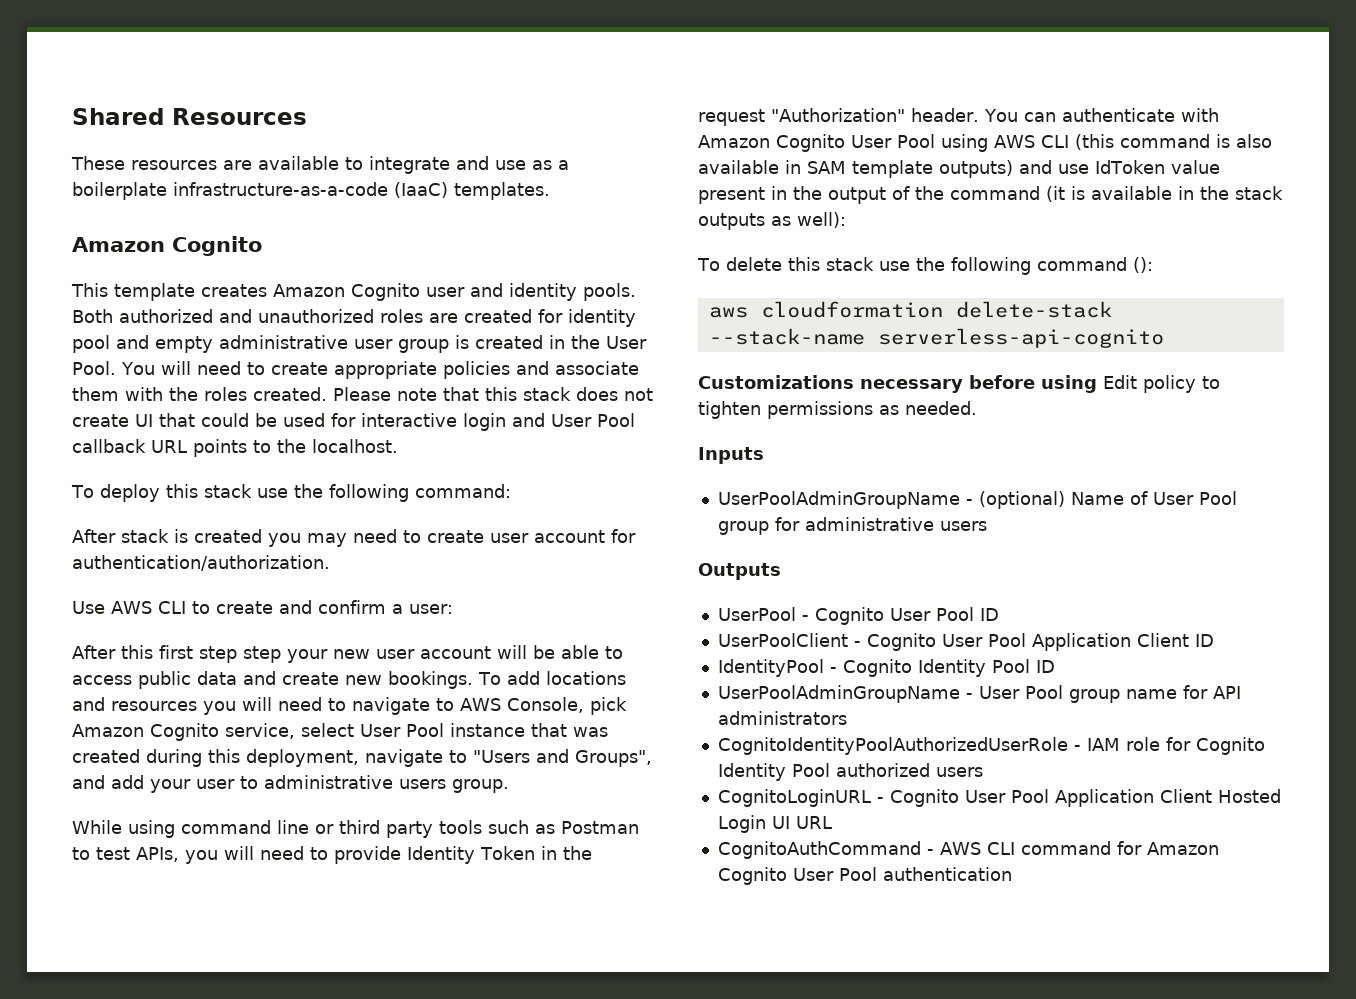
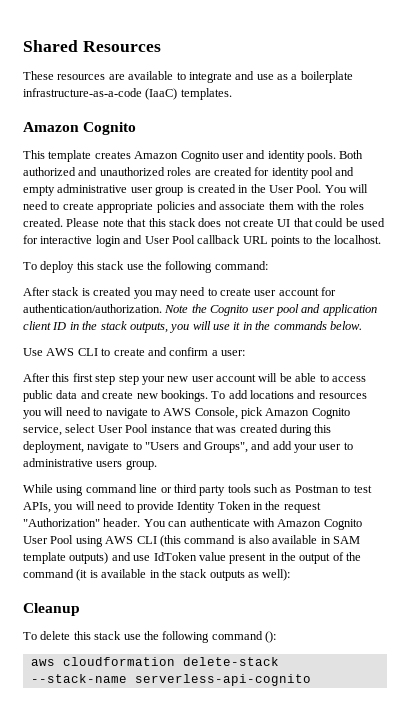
+ Note the Cognito user pool and application client ID in the stack outputs, you will use it in the commands below.
+ Cleanup
- Customizations necessary before using Edit policy to tighten permissions as needed.
- Inputs
- UserPoolAdminGroupName - (optional) Name of User Pool group for administrative users
- Outputs
- UserPool - Cognito User Pool ID
- UserPoolClient - Cognito User Pool Application Client ID
- IdentityPool - Cognito Identity Pool ID
- UserPoolAdminGroupName - User Pool group name for API administrators
- CognitoIdentityPoolAuthorizedUserRole - IAM role for Cognito Identity Pool authorized users
- CognitoLoginURL - Cognito User Pool Application Client Hosted Login UI URL
- CognitoAuthCommand - AWS CLI command for Amazon Cognito User Pool authentication

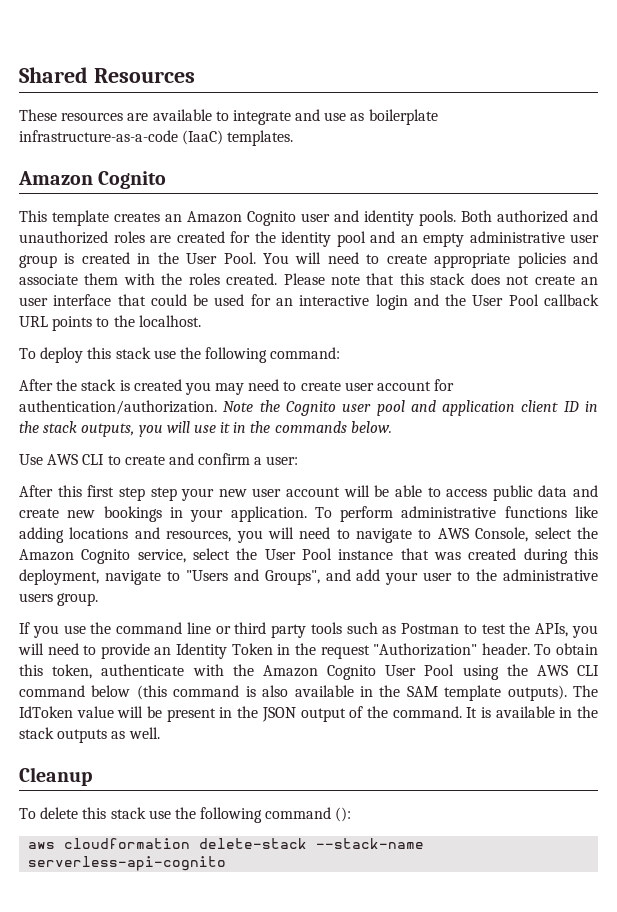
- These resources are available to integrate and use as a boilerplate infrastructure-as-a-code (IaaC) templates.
+ These resources are available to integrate and use as boilerplate infrastructure-as-a-code (IaaC) templates.
- This template creates Amazon Cognito user and identity pools.
+ This template creates an Amazon Cognito user and identity pools.
- Both authorized and unauthorized roles are created for identity pool and empty administrative user group is created in the User Pool.
+ Both authorized and unauthorized roles are created for the identity pool and an empty administrative user group is created in the User Pool.
- Please note that this stack does not create UI that could be used for interactive login and User Pool callback URL points to the localhost.
+ Please note that this stack does not create an user interface that could be used for an interactive login and the User Pool callback URL points to the localhost.
- After stack is created you may need to create user account for authentication/authorization.
+ After the stack is created you may need to create user account for authentication/authorization.
- After this first step step your new user account will be able to access public data and create new bookings. To add locations and resources you will need to navigate to AWS Console, pick Amazon Cognito service, select User Pool instance that was created during this deployment, navigate to "Users and Groups", and add your user to administrative users group.
+ After this first step step your new user account will be able to access public data and create new bookings in your application. To perform administrative functions like adding locations and resources, you will need to navigate to AWS Console, select the Amazon Cognito service, select the User Pool instance that was created during this deployment, navigate to "Users and Groups", and add your user to the administrative users group.
- While using command line or third party tools such as Postman to test APIs, you will need to provide Identity Token in the request "Authorization" header.
+ If you use the command line or third party tools such as Postman to test the APIs, you will need to provide an Identity Token in the request "Authorization" header.
- You can authenticate with Amazon Cognito User Pool using AWS CLI (this command is also available in SAM template outputs) and use IdToken value present in the output of the command (it is available in the stack outputs as well):
+ To obtain this token, authenticate with the Amazon Cognito User Pool using the AWS CLI command below (this command is also available in the SAM template outputs). The IdToken value will be present in the JSON output of the command. It is available in the stack outputs as well.

